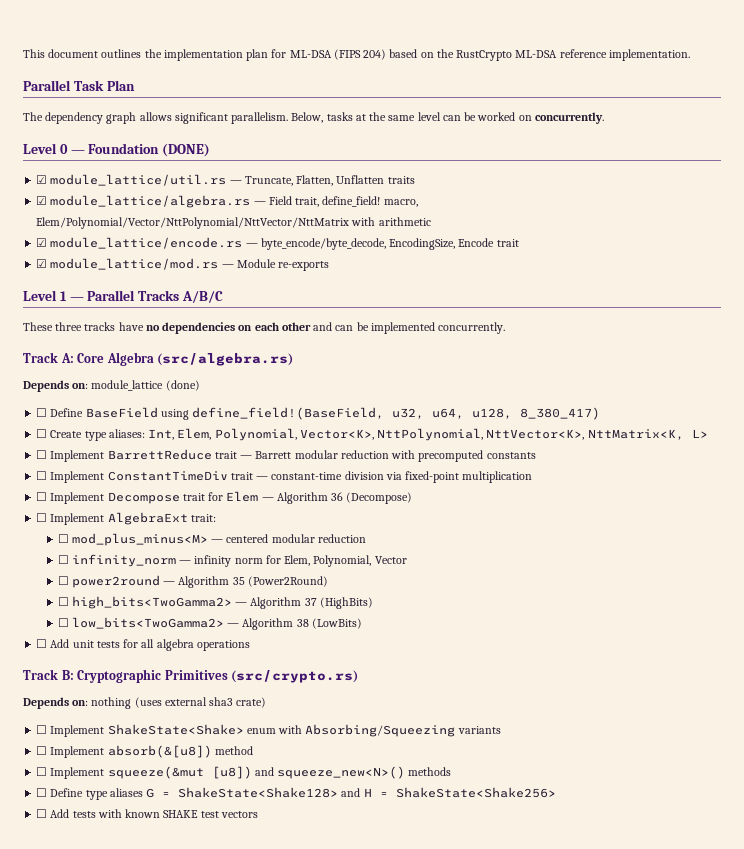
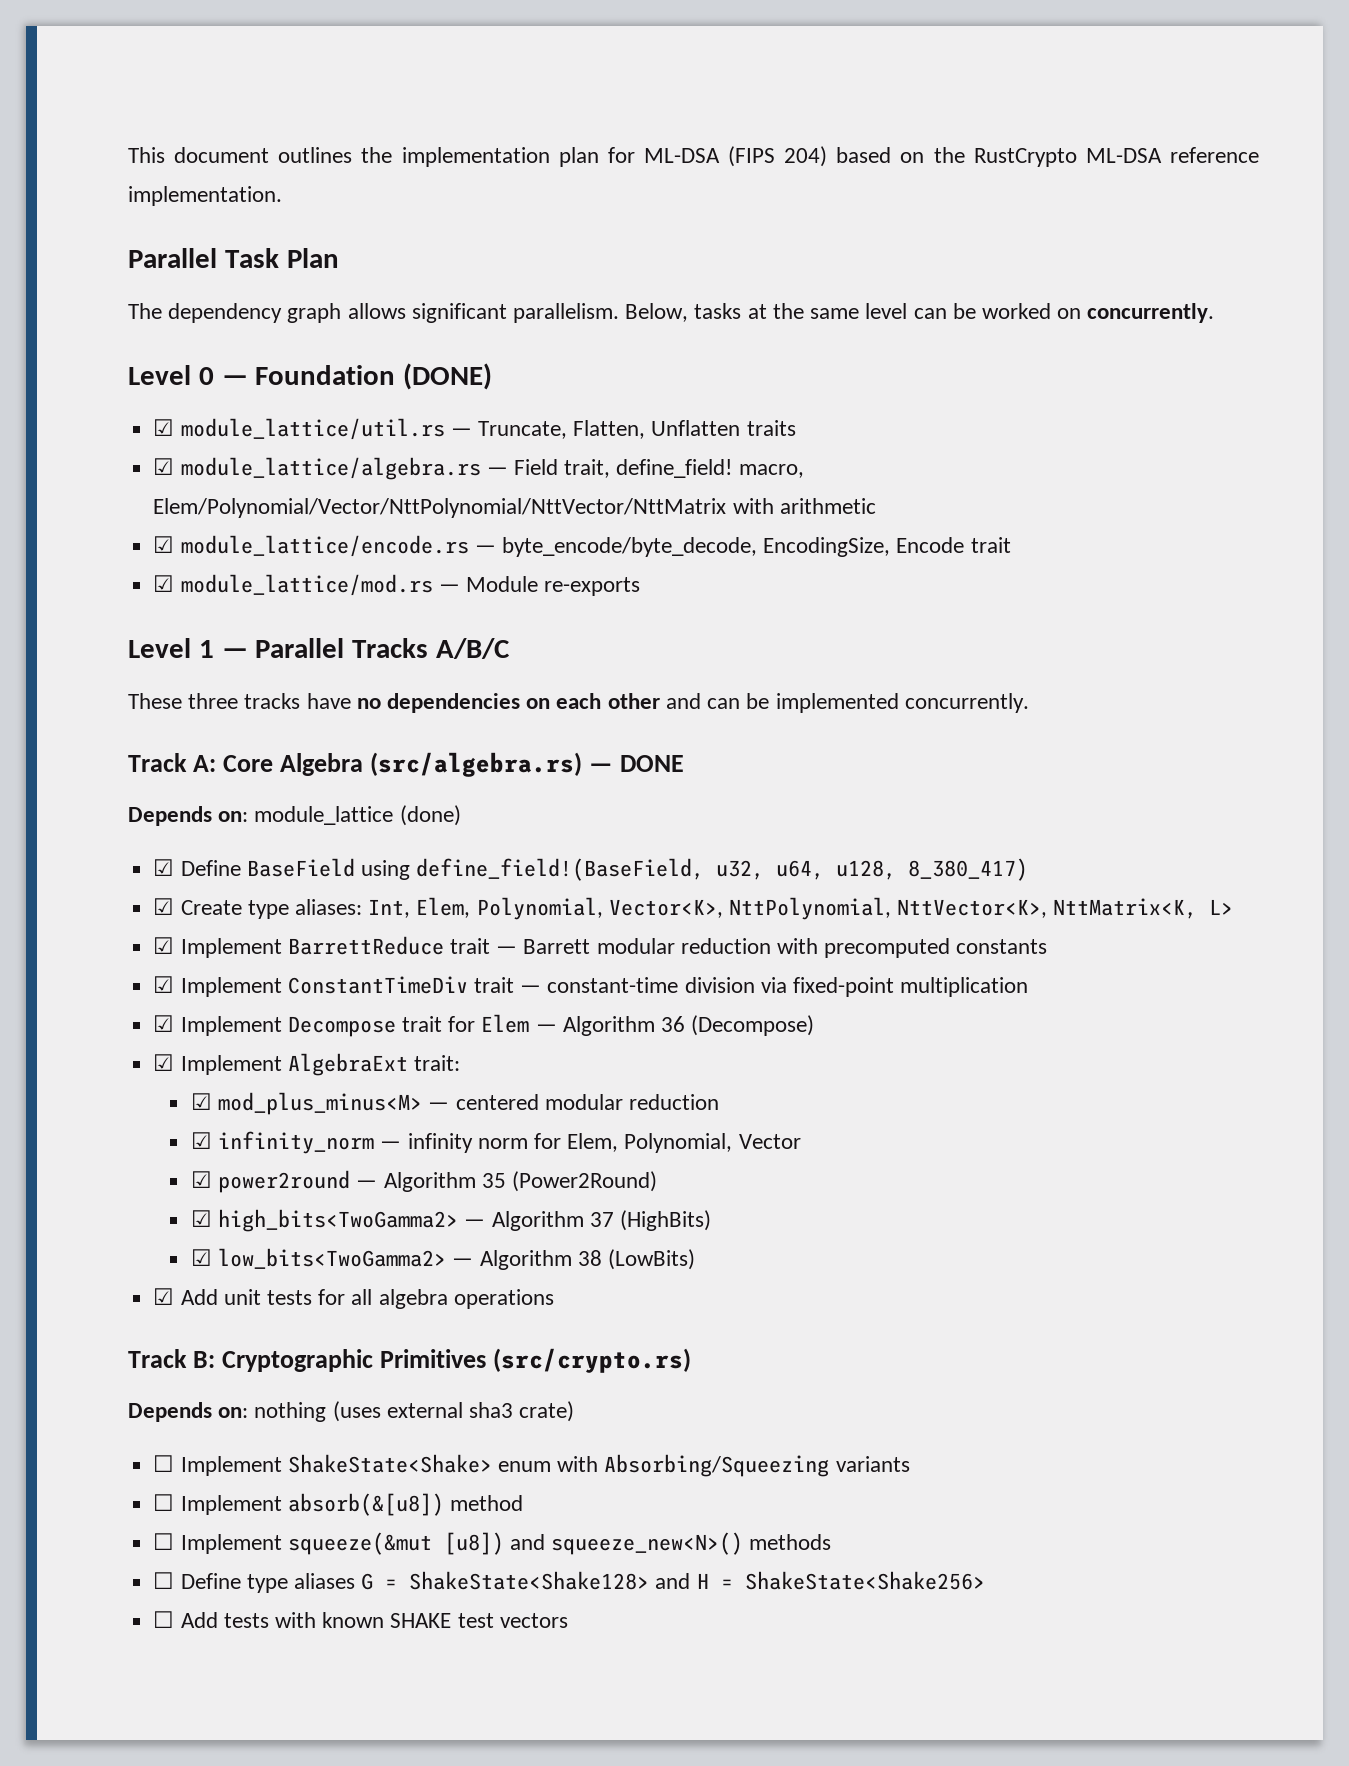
- Track A: Core Algebra (src/algebra.rs)
+ Track A: Core Algebra (src/algebra.rs) — DONE
- ☐ Define BaseField using define_field!(BaseField, u32, u64, u128, 8_380_417)
+ ☑ Define BaseField using define_field!(BaseField, u32, u64, u128, 8_380_417)
- ☐ Create type aliases: Int, Elem, Polynomial, Vector<K>, NttPolynomial, NttVector<K>, NttMatrix<K, L>
+ ☑ Create type aliases: Int, Elem, Polynomial, Vector<K>, NttPolynomial, NttVector<K>, NttMatrix<K, L>
- ☐ Implement BarrettReduce trait — Barrett modular reduction with precomputed constants
+ ☑ Implement BarrettReduce trait — Barrett modular reduction with precomputed constants
- ☐ Implement ConstantTimeDiv trait — constant-time division via fixed-point multiplication
+ ☑ Implement ConstantTimeDiv trait — constant-time division via fixed-point multiplication
- ☐ Implement Decompose trait for Elem — Algorithm 36 (Decompose)
+ ☑ Implement Decompose trait for Elem — Algorithm 36 (Decompose)
- ☐ Implement AlgebraExt trait:
+ ☑ Implement AlgebraExt trait:
- ☐ mod_plus_minus<M> — centered modular reduction
+ ☑ mod_plus_minus<M> — centered modular reduction
- ☐ infinity_norm — infinity norm for Elem, Polynomial, Vector
+ ☑ infinity_norm — infinity norm for Elem, Polynomial, Vector
- ☐ power2round — Algorithm 35 (Power2Round)
+ ☑ power2round — Algorithm 35 (Power2Round)
- ☐ high_bits<TwoGamma2> — Algorithm 37 (HighBits)
+ ☑ high_bits<TwoGamma2> — Algorithm 37 (HighBits)
- ☐ low_bits<TwoGamma2> — Algorithm 38 (LowBits)
+ ☑ low_bits<TwoGamma2> — Algorithm 38 (LowBits)
- ☐ Add unit tests for all algebra operations
+ ☑ Add unit tests for all algebra operations

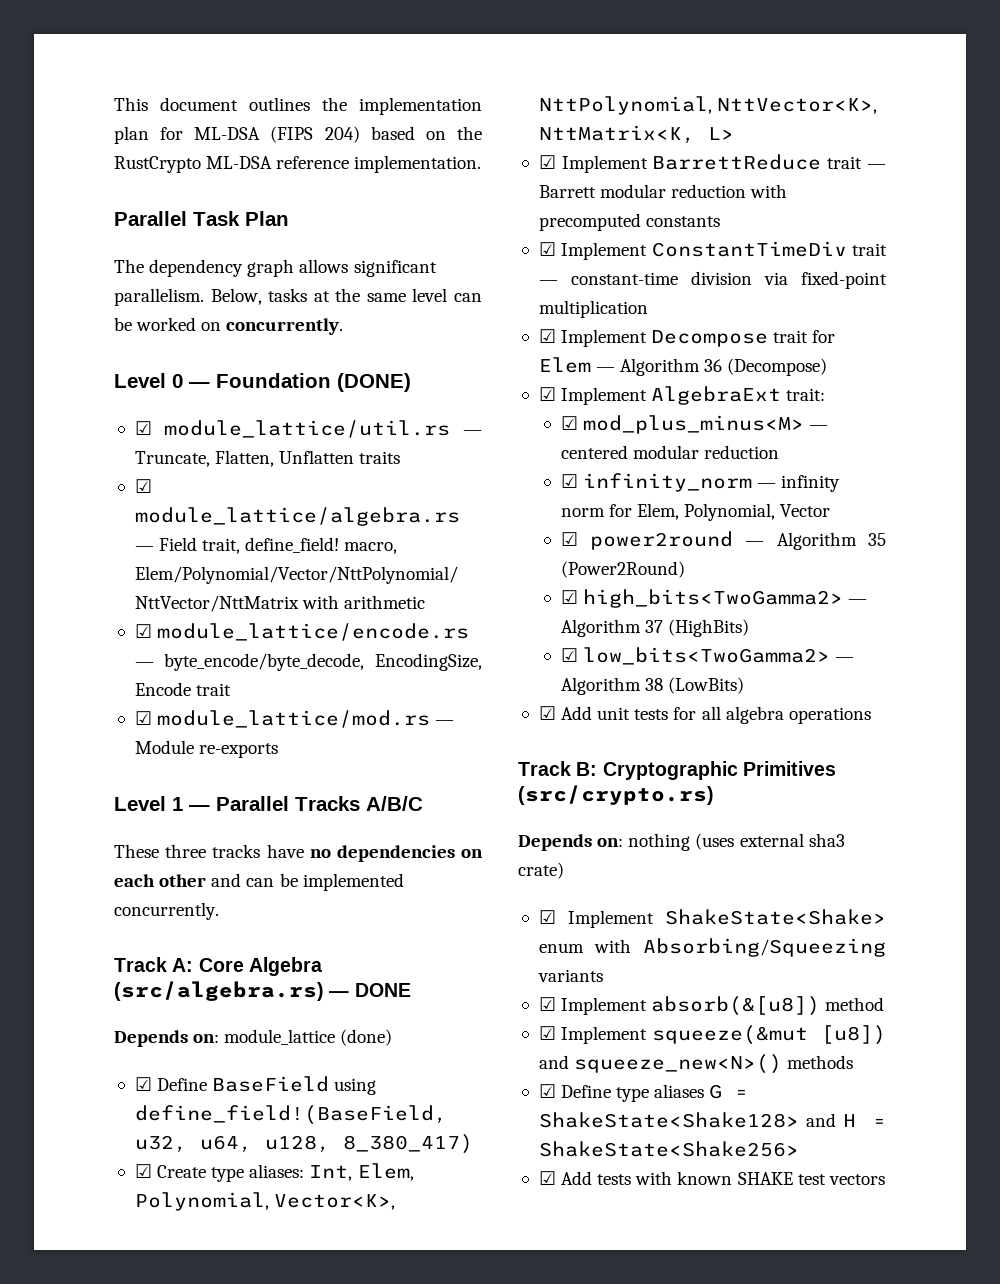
- ☐ Implement ShakeState<Shake> enum with Absorbing/Squeezing variants
+ ☑ Implement ShakeState<Shake> enum with Absorbing/Squeezing variants
- ☐ Implement absorb(&[u8]) method
+ ☑ Implement absorb(&[u8]) method
- ☐ Implement squeeze(&mut [u8]) and squeeze_new<N>() methods
+ ☑ Implement squeeze(&mut [u8]) and squeeze_new<N>() methods
- ☐ Define type aliases G = ShakeState<Shake128> and H = ShakeState<Shake256>
+ ☑ Define type aliases G = ShakeState<Shake128> and H = ShakeState<Shake256>
- ☐ Add tests with known SHAKE test vectors
+ ☑ Add tests with known SHAKE test vectors

